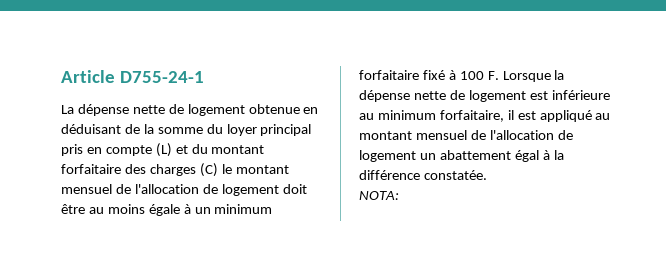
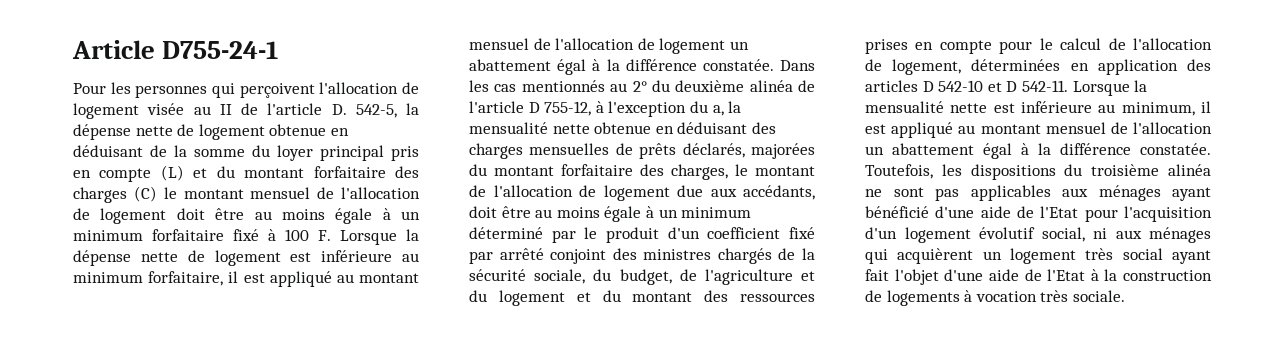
- La dépense nette de logement obtenue en déduisant de la somme du loyer principal pris en compte (L) et du montant forfaitaire des charges (C) le montant mensuel de l'allocation de logement doit être au moins égale à un minimum forfaitaire fixé à 100 F. Lorsque la dépense nette de logement est inférieure au minimum forfaitaire, il est appliqué au montant mensuel de l'allocation de logement un abattement égal à la différence constatée.
- NOTA:
+ Pour les personnes qui perçoivent l'allocation de logement visée au II de l'article D. 542-5, la dépense nette de logement obtenue en déduisant de la somme du loyer principal pris en compte (L) et du montant forfaitaire des charges (C) le montant mensuel de l'allocation de logement doit être au moins égale à un minimum forfaitaire fixé à 100 F. Lorsque la dépense nette de logement est inférieure au minimum forfaitaire, il est appliqué au montant mensuel de l'allocation de logement un abattement égal à la différence constatée. Dans les cas mentionnés au 2° du deuxième alinéa de l'article D 755-12, à l'exception du a, la mensualité nette obtenue en déduisant des charges mensuelles de prêts déclarés, majorées du montant forfaitaire des charges, le montant de l'allocation de logement due aux accédants, doit être au moins égale à un minimum déterminé par le produit d'un coefficient fixé par arrêté conjoint des ministres chargés de la sécurité sociale, du budget, de l'agriculture et du logement et du montant des ressources prises en compte pour le calcul de l'allocation de logement, déterminées en application des articles D 542-10 et D 542-11. Lorsque la mensualité nette est inférieure au minimum, il est appliqué au montant mensuel de l'allocation un abattement égal à la différence constatée. Toutefois, les dispositions du troisième alinéa ne sont pas applicables aux ménages ayant bénéficié d'une aide de l'Etat pour l'acquisition d'un logement évolutif social, ni aux ménages qui acquièrent un logement très social ayant fait l'objet d'une aide de l'Etat à la construction de logements à vocation très sociale.

